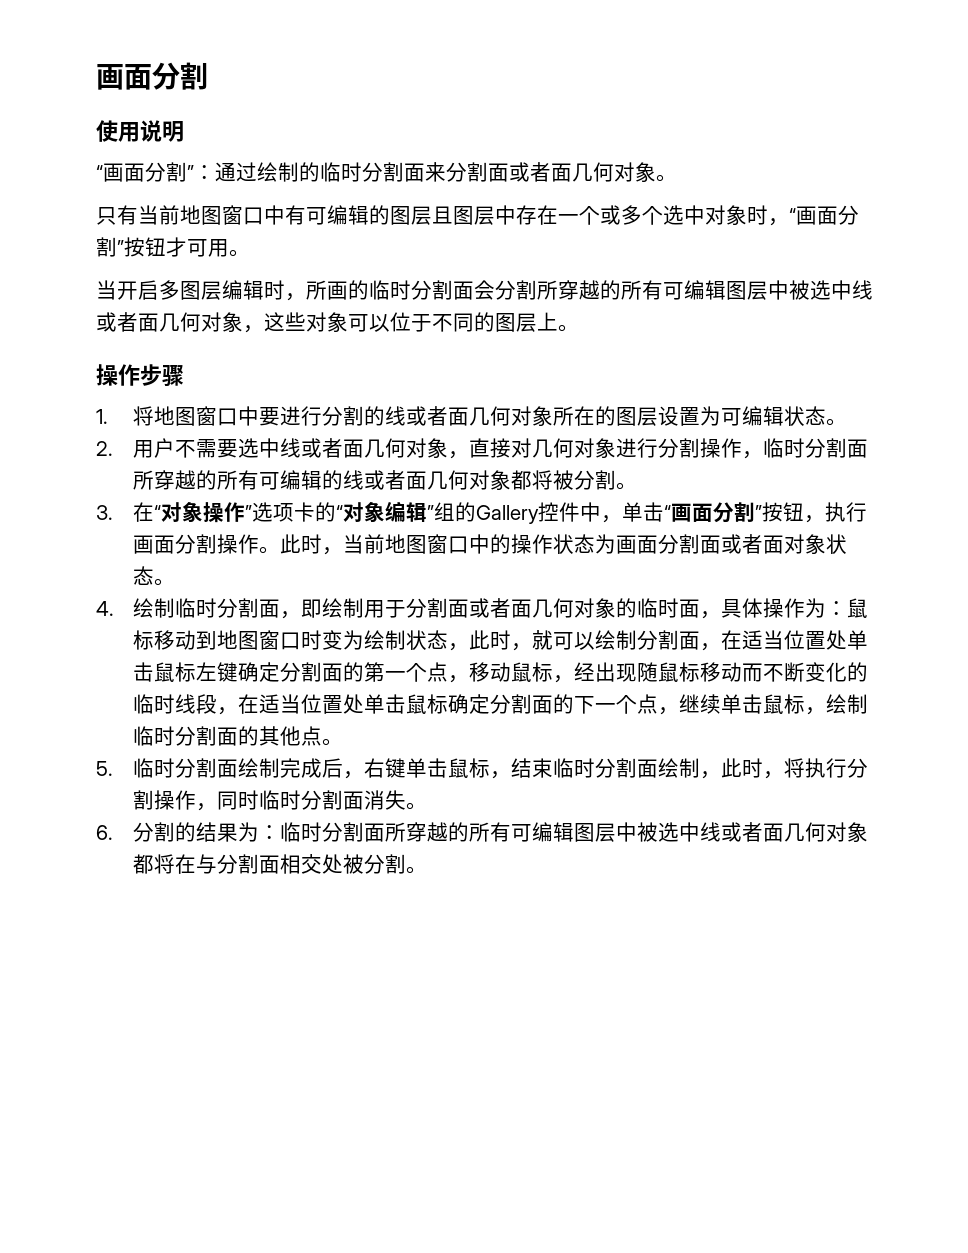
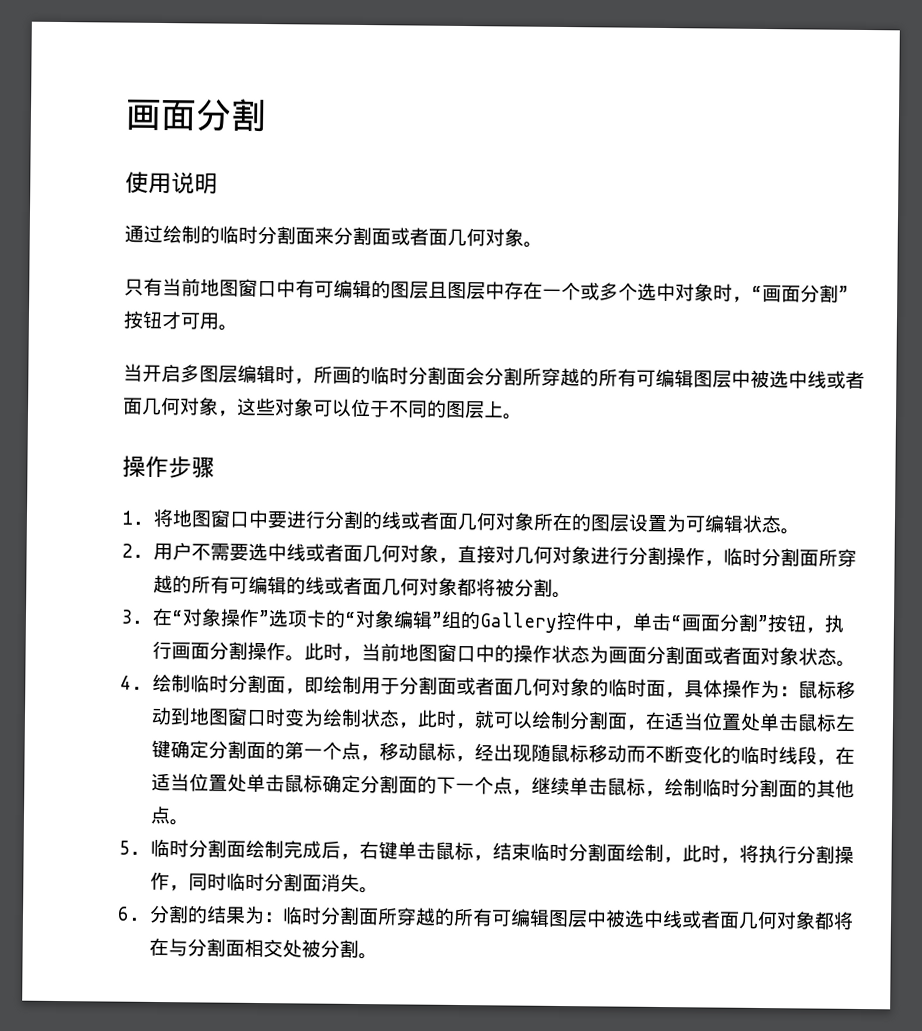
- “画面分割”：通过绘制的临时分割面来分割面或者面几何对象。
+ 通过绘制的临时分割面来分割面或者面几何对象。

